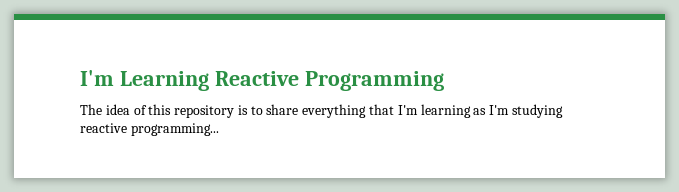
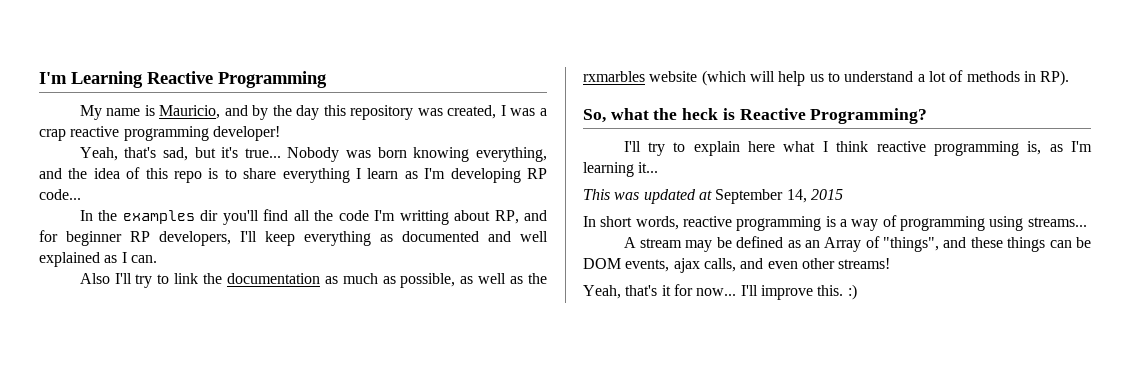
- The idea of this repository is to share everything that I'm learning as I'm studying reactive programming...
+ My name is Mauricio, and by the day this repository was created, I was a crap reactive programming developer!
+ Yeah, that's sad, but it's true... Nobody was born knowing everything, and the idea of this repo is to share everything I learn as I'm developing RP code...
+ In the examples dir you'll find all the code I'm writting about RP, and for beginner RP developers, I'll keep everything as documented and well explained as I can.
+ Also I'll try to link the documentation as much as possible, as well as the rxmarbles website (which will help us to understand a lot of methods in RP).
+ So, what the heck is Reactive Programming?
+ I'll try to explain here what I think reactive programming is, as I'm learning it...
+ This was updated at September 14, 2015
+ In short words, reactive programming is a way of programming using streams...
+ A stream may be defined as an Array of "things", and these things can be DOM events, ajax calls, and even other streams!
+ Yeah, that's it for now... I'll improve this. :)

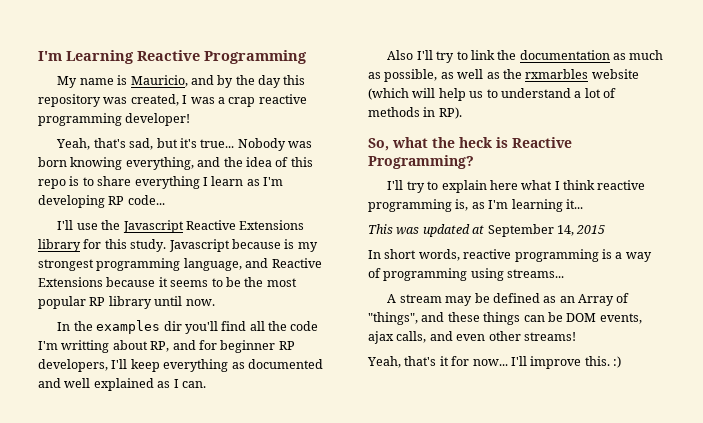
+ I'll use the Javascript Reactive Extensions library for this study. Javascript because is my strongest programming language, and Reactive Extensions because it seems to be the most popular RP library until now.

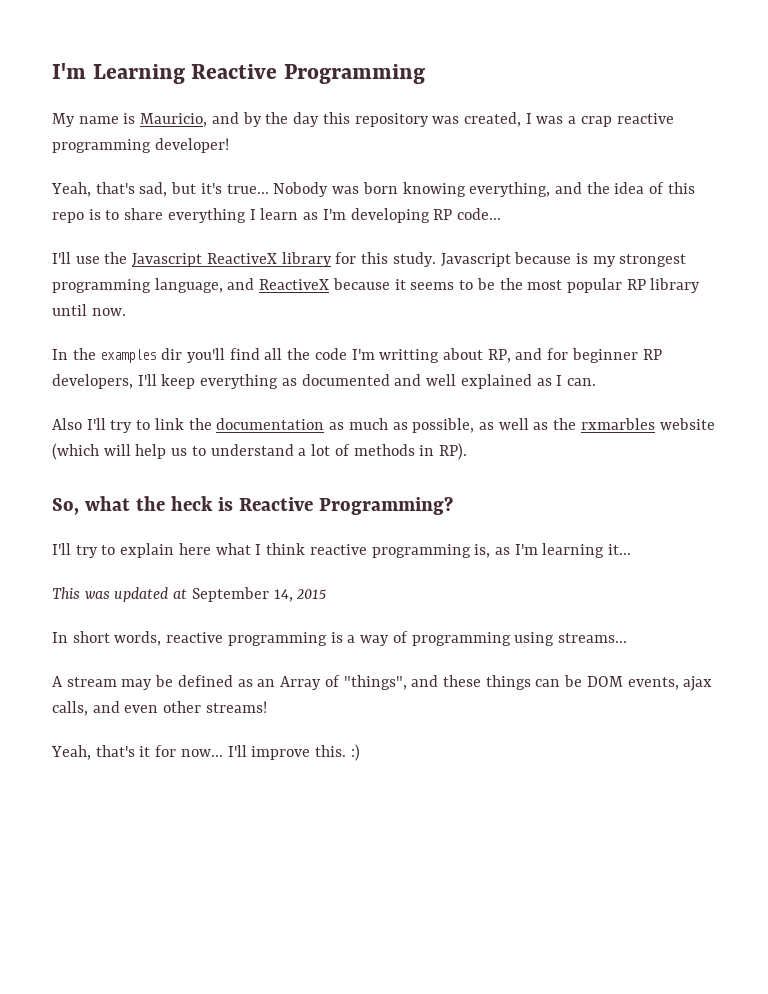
- I'll use the Javascript Reactive Extensions library for this study.
+ I'll use the Javascript ReactiveX library for this study.
- Javascript because is my strongest programming language, and Reactive Extensions because it seems to be the most popular RP library until now.
+ Javascript because is my strongest programming language, and ReactiveX because it seems to be the most popular RP library until now.

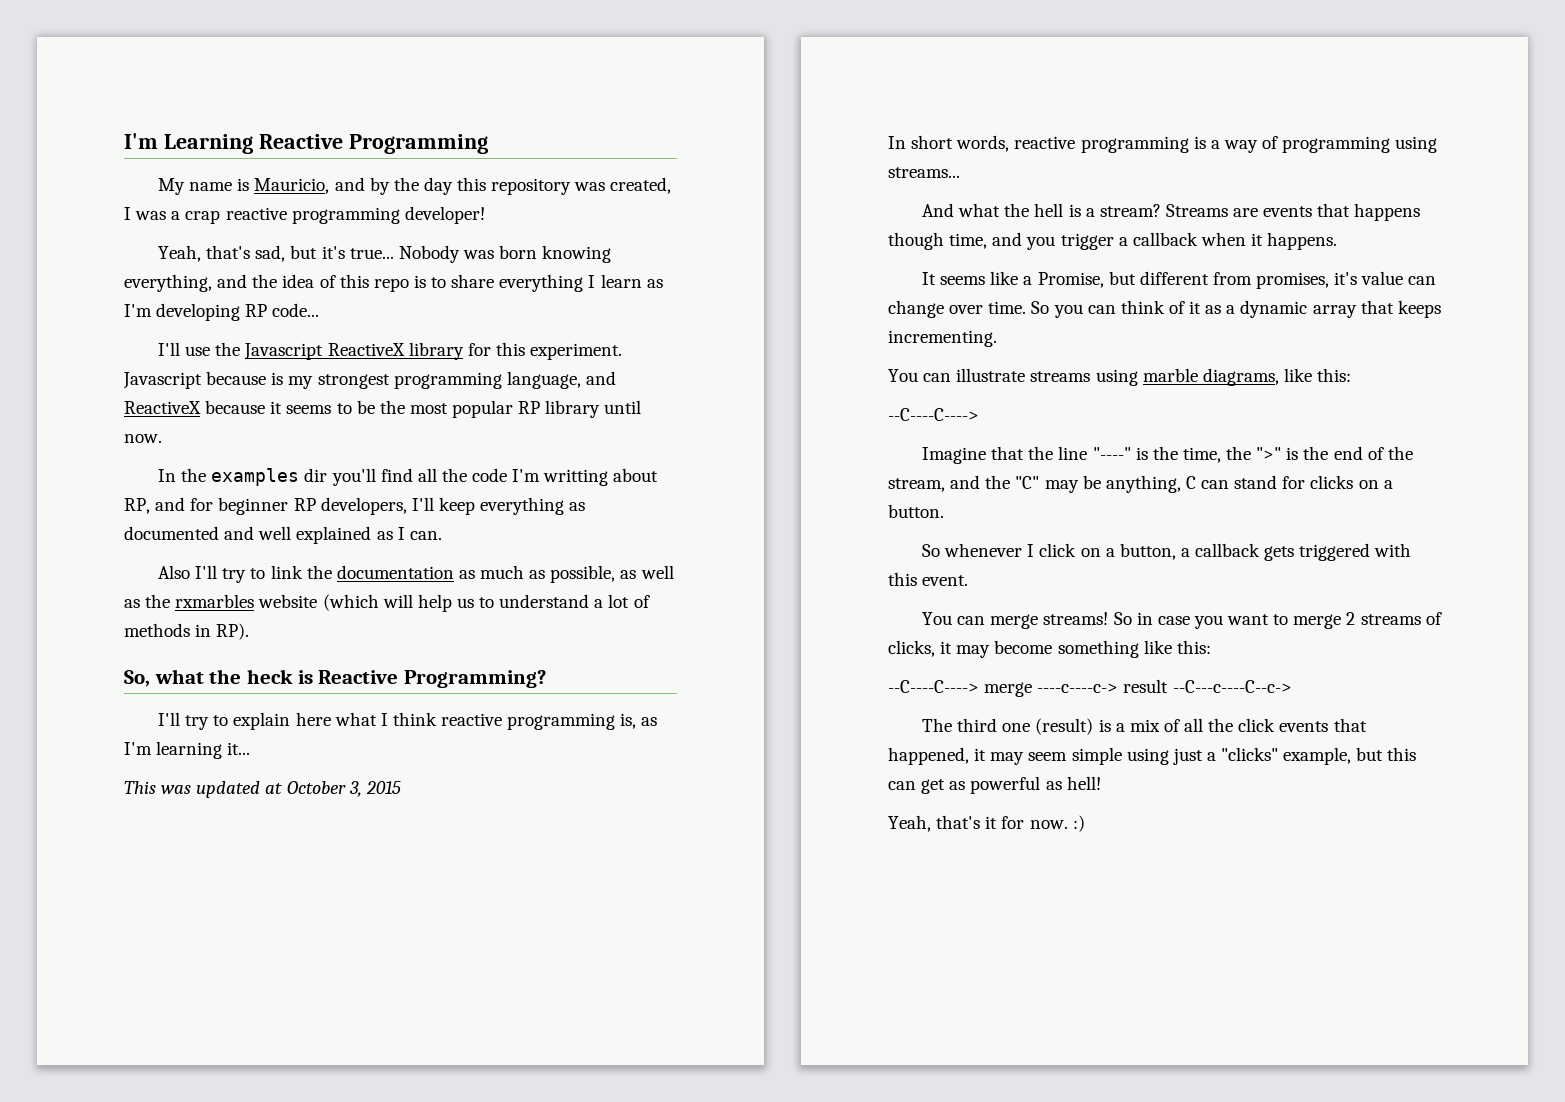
- I'll use the Javascript ReactiveX library for this study.
+ I'll use the Javascript ReactiveX library for this experiment.
- This was updated at September 14, 2015
+ This was updated at October 3, 2015
- A stream may be defined as an Array of "things", and these things can be DOM events, ajax calls, and even other streams!
+ And what the hell is a stream? Streams are events that happens though time, and you trigger a callback when it happens.
+ It seems like a Promise, but different from promises, it's value can change over time. So you can think of it as a dynamic array that keeps incrementing.
+ You can illustrate streams using marble diagrams, like this:
+ --C----C---->
+ Imagine that the line "----" is the time, the ">" is the end of the stream, and the "C" may be anything, C can stand for clicks on a button.
+ So whenever I click on a button, a callback gets triggered with this event.
+ You can merge streams! So in case you want to merge 2 streams of clicks, it may become something like this:
+ --C----C----> merge ----c----c-> result --C---c----C--c->
+ The third one (result) is a mix of all the click events that happened, it may seem simple using just a "clicks" example, but this can get as powerful as hell!
- Yeah, that's it for now... I'll improve this. :)
+ Yeah, that's it for now. :)

